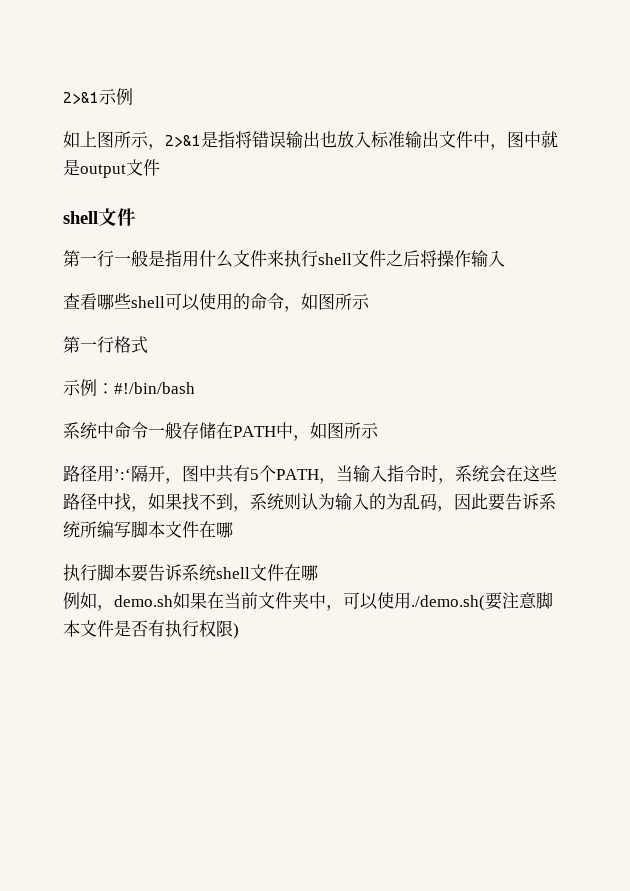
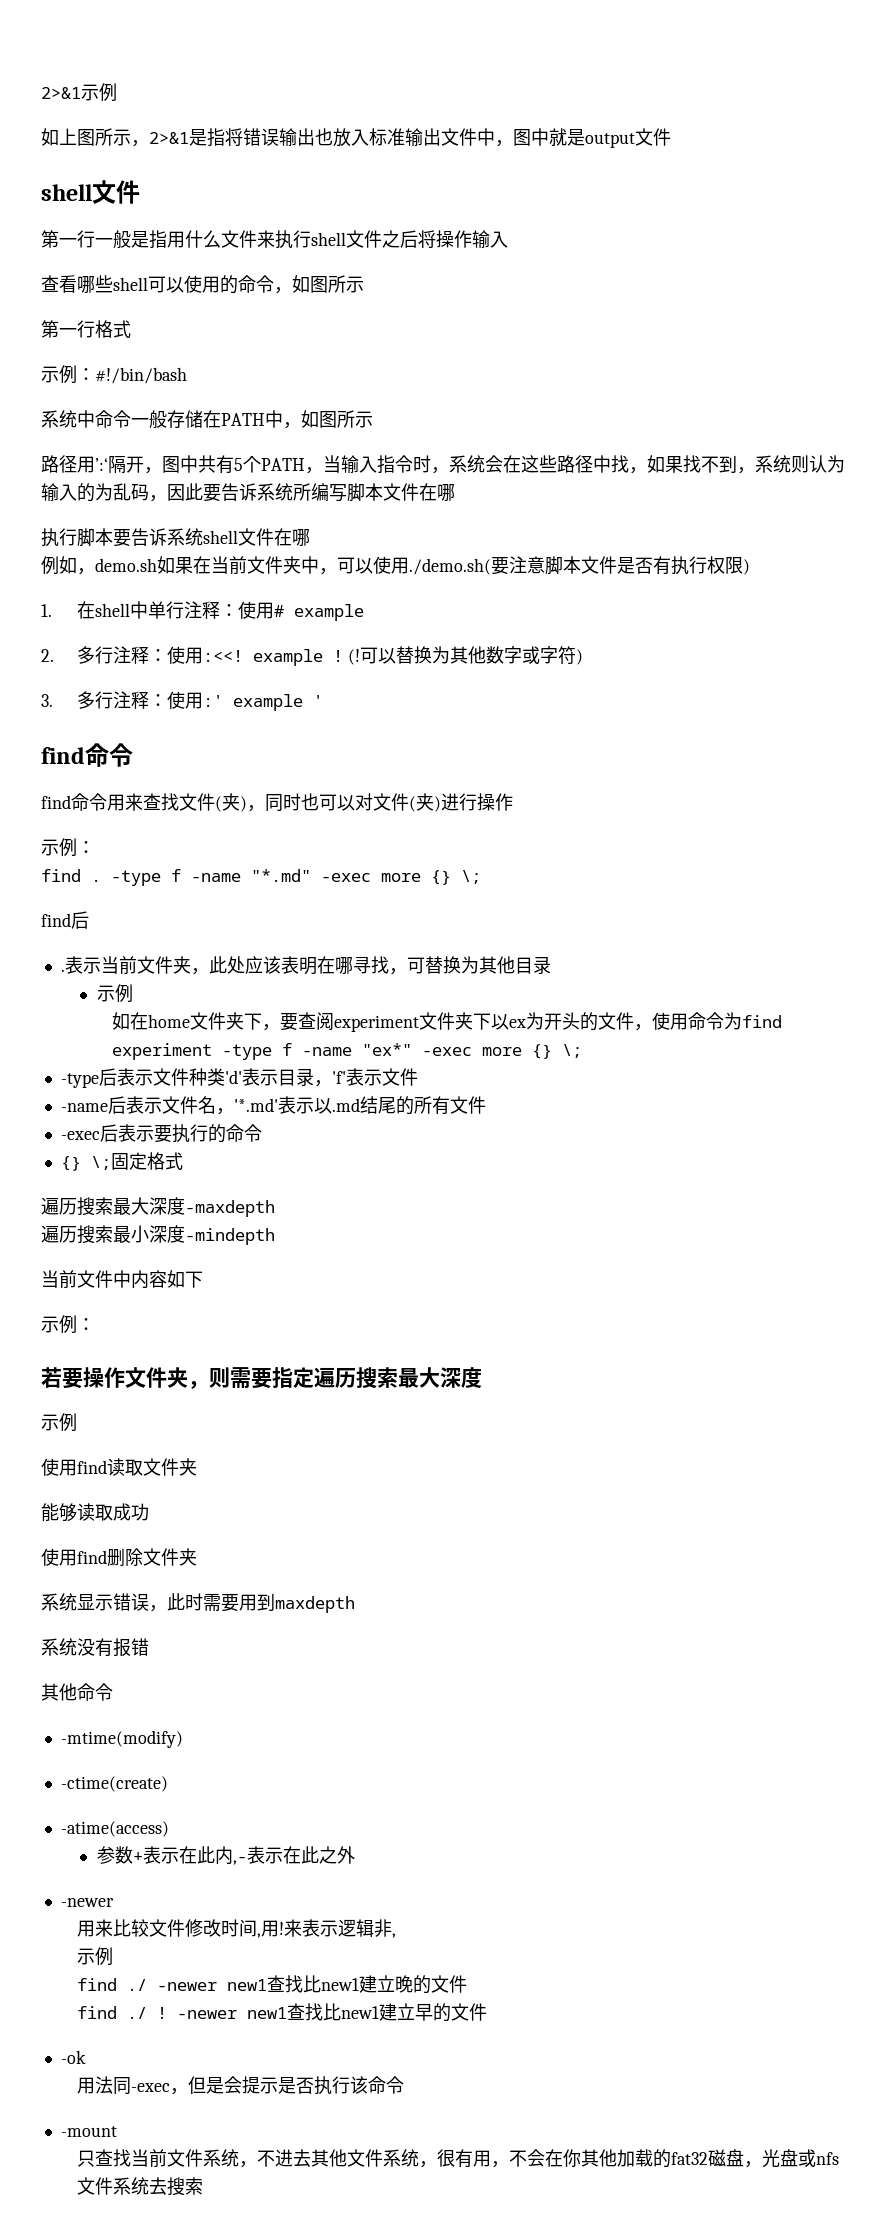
+ 1.在shell中单行注释：使用# example
+ 2.多行注释：使用:<<! example ! (!可以替换为其他数字或字符)
+ 3.多行注释：使用:' example '
+ find命令
+ find命令用来查找文件(夹)，同时也可以对文件(夹)进行操作
+ 示例：
+ find . -type f -name "*.md" -exec more {} \;
+ find后
+ .表示当前文件夹，此处应该表明在哪寻找，可替换为其他目录
+ 示例
+ 如在home文件夹下，要查阅experiment文件夹下以ex为开头的文件，使用命令为find experiment -type f -name "ex*" -exec more {} \;
+ -type后表示文件种类'd'表示目录，'f'表示文件
+ -name后表示文件名，'*.md'表示以.md结尾的所有文件
+ -exec后表示要执行的命令
+ {} \;固定格式
+ 遍历搜索最大深度-maxdepth
+ 遍历搜索最小深度-mindepth
+ 当前文件中内容如下
+ 示例：
+ 若要操作文件夹，则需要指定遍历搜索最大深度
+ 示例
+ 使用find读取文件夹
+ 能够读取成功
+ 使用find删除文件夹
+ 系统显示错误，此时需要用到maxdepth
+ 系统没有报错
+ 其他命令
+ -mtime(modify)
+ -ctime(create)
+ -atime(access)
+ 参数+表示在此内,-表示在此之外
+ -newer
+ 用来比较文件修改时间,用!来表示逻辑非,
+ 示例
+ find ./ -newer new1查找比new1建立晚的文件
+ find ./ ! -newer new1查找比new1建立早的文件
+ -ok
+ 用法同-exec，但是会提示是否执行该命令
+ -mount
+ 只查找当前文件系统，不进去其他文件系统，很有用，不会在你其他加载的fat32磁盘，光盘或nfs文件系统去搜索

